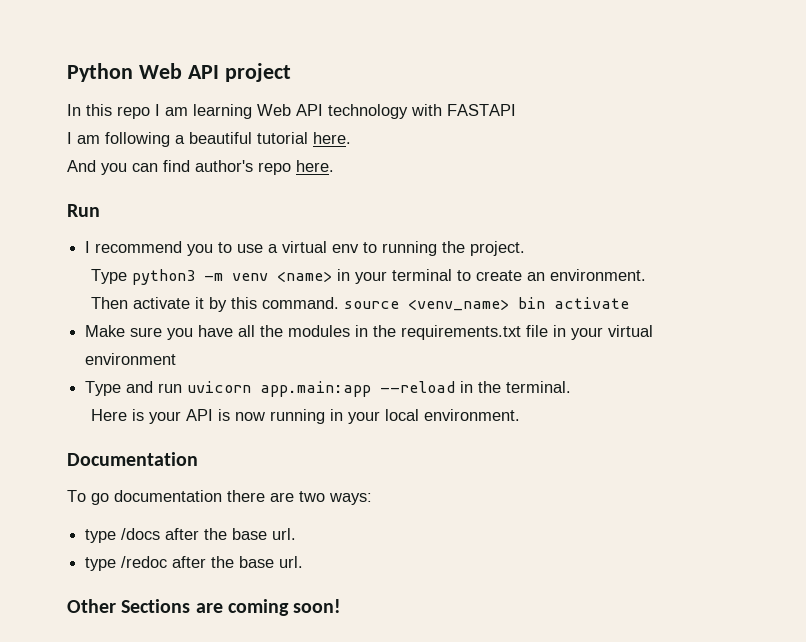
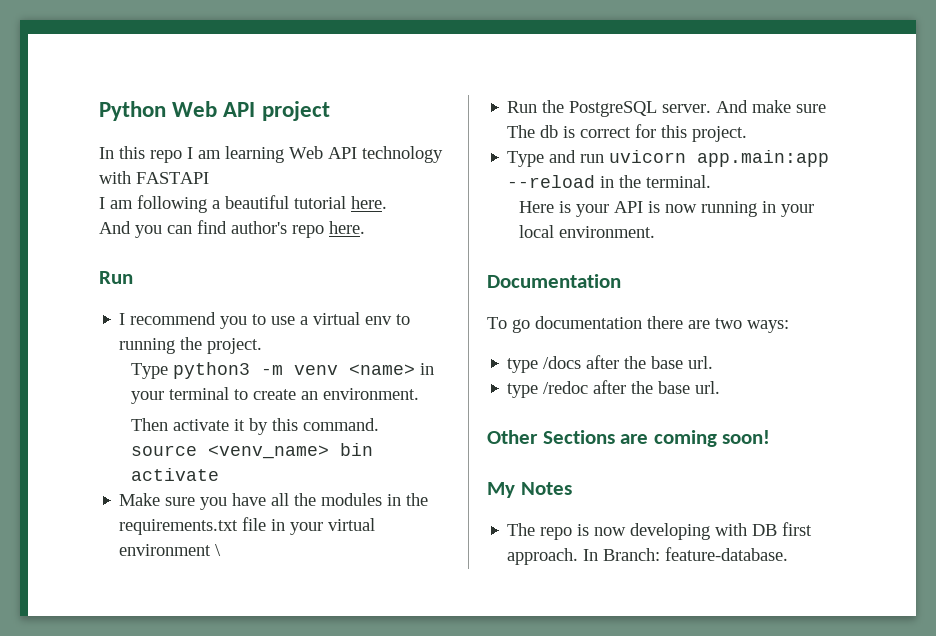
- Make sure you have all the modules in the requirements.txt file in your virtual environment
+ Make sure you have all the modules in the requirements.txt file in your virtual environment \
+ Run the PostgreSQL server. And make sure The db is correct for this project.
+ My Notes
+ The repo is now developing with DB first approach. In Branch: feature-database.

